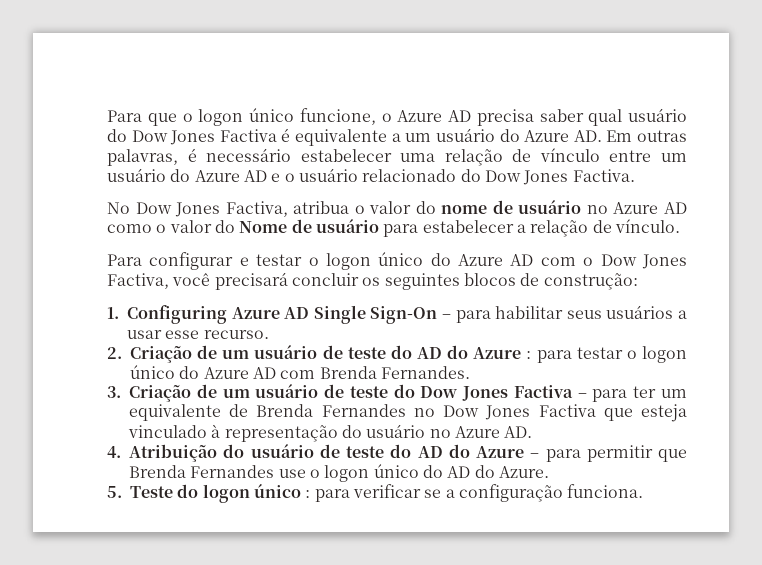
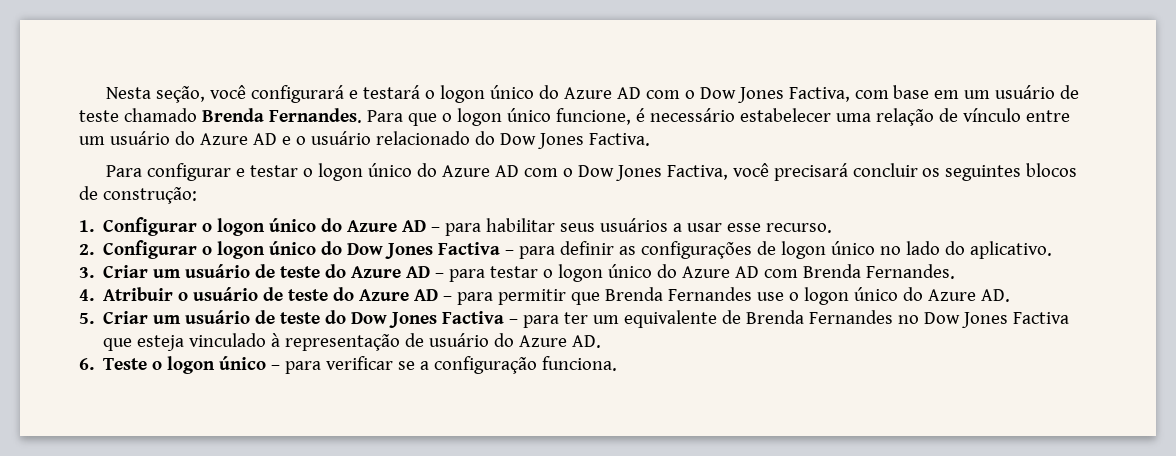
+ Nesta seção, você configurará e testará o logon único do Azure AD com o Dow Jones Factiva, com base em um usuário de teste chamado Brenda Fernandes.
- Para que o logon único funcione, o Azure AD precisa saber qual usuário do Dow Jones Factiva é equivalente a um usuário do Azure AD. Em outras palavras, é necessário estabelecer uma relação de vínculo entre um usuário do Azure AD e o usuário relacionado do Dow Jones Factiva.
+ Para que o logon único funcione, é necessário estabelecer uma relação de vínculo entre um usuário do Azure AD e o usuário relacionado do Dow Jones Factiva.
- No Dow Jones Factiva, atribua o valor do nome de usuário no Azure AD como o valor do Nome de usuário para estabelecer a relação de vínculo.
- 1. Configuring Azure AD Single Sign-On – para habilitar seus usuários a usar esse recurso.
+ 1. Configurar o logon único do Azure AD – para habilitar seus usuários a usar esse recurso.
- 2. Criação de um usuário de teste do AD do Azure : para testar o logon único do Azure AD com Brenda Fernandes.
+ 2. Configurar o logon único do Dow Jones Factiva – para definir as configurações de logon único no lado do aplicativo.
+ 3. Criar um usuário de teste do Azure AD – para testar o logon único do Azure AD com Brenda Fernandes.
- 3. Criação de um usuário de teste do Dow Jones Factiva – para ter um equivalente de Brenda Fernandes no Dow Jones Factiva que esteja vinculado à representação do usuário no Azure AD.
- 4. Atribuição do usuário de teste do AD do Azure – para permitir que Brenda Fernandes use o logon único do AD do Azure.
- 5. Teste do logon único : para verificar se a configuração funciona.
+ 4. Atribuir o usuário de teste do Azure AD – para permitir que Brenda Fernandes use o logon único do Azure AD.
+ 5. Criar um usuário de teste do Dow Jones Factiva – para ter um equivalente de Brenda Fernandes no Dow Jones Factiva que esteja vinculado à representação de usuário do Azure AD.
+ 6. Teste o logon único – para verificar se a configuração funciona.

